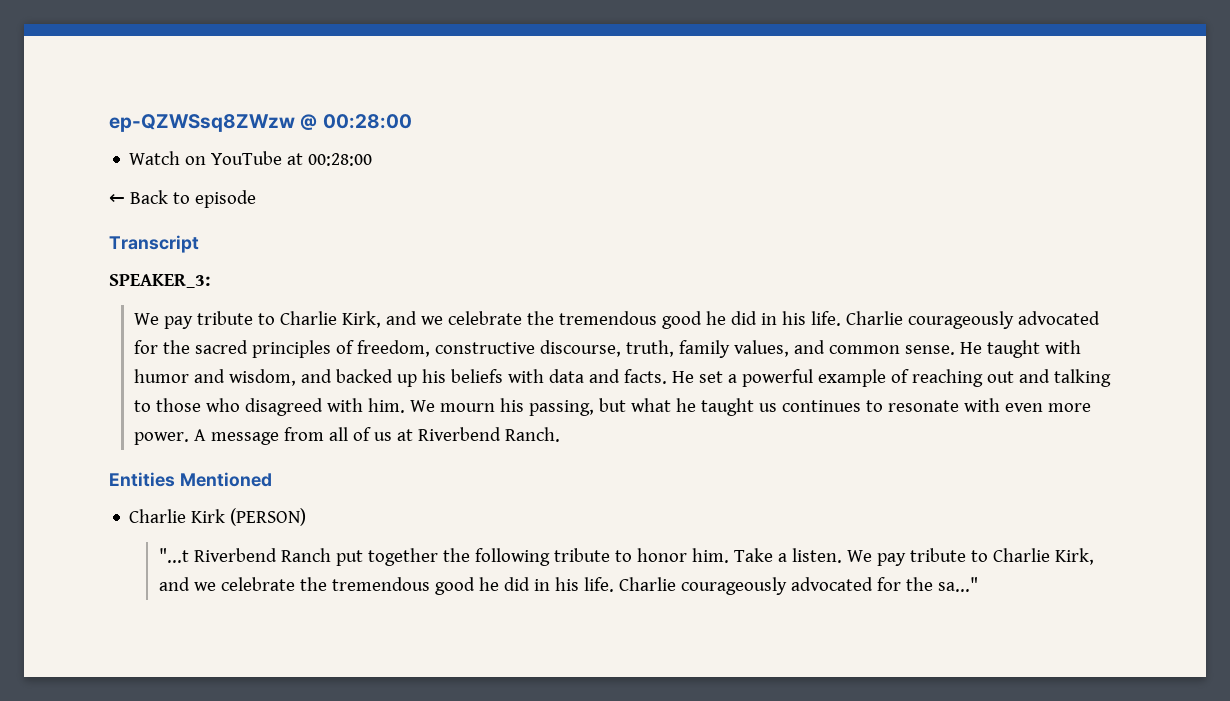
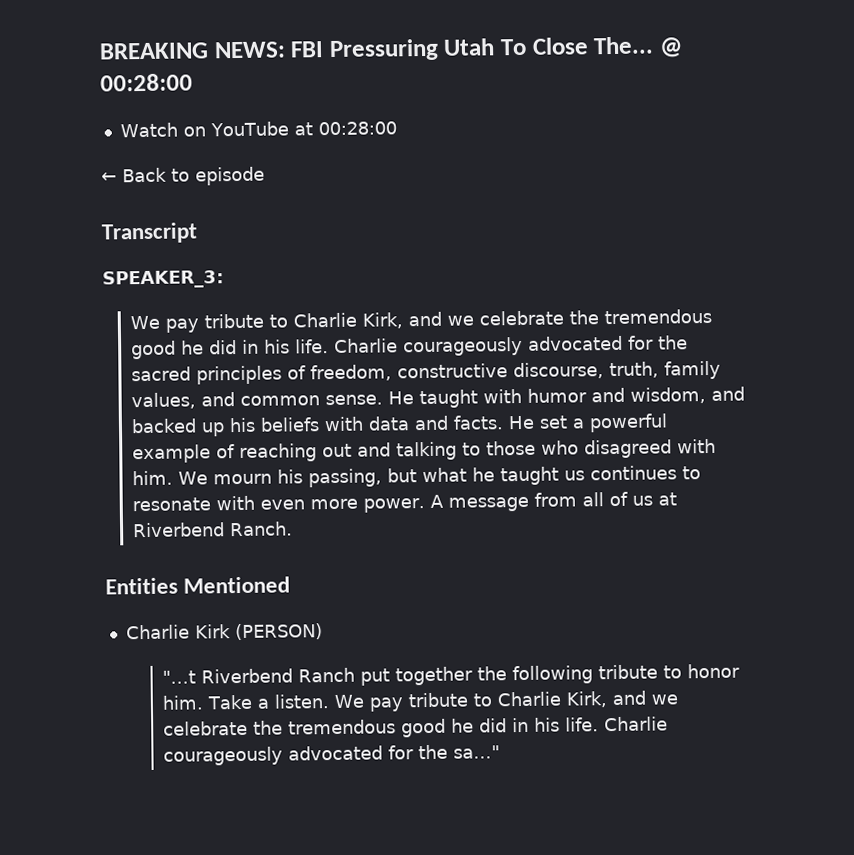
- ep-QZWSsq8ZWzw @ 00:28:00
+ BREAKING NEWS: FBI Pressuring Utah To Close The... @ 00:28:00

